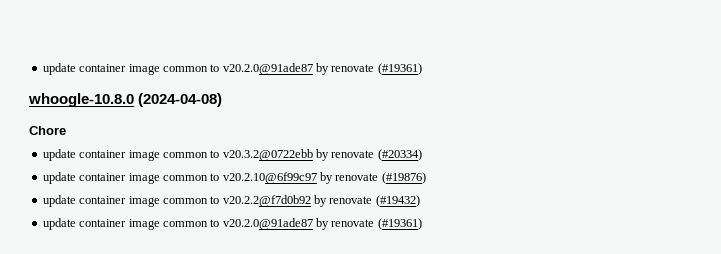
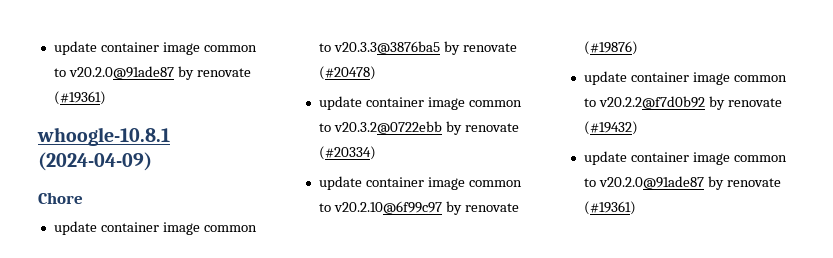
- whoogle-10.8.0 (2024-04-08)
+ whoogle-10.8.1 (2024-04-09)
+ update container image common to v20.3.3@3876ba5 by renovate (#20478)

